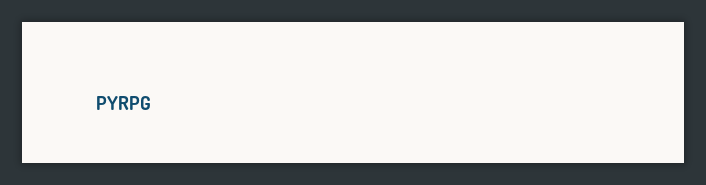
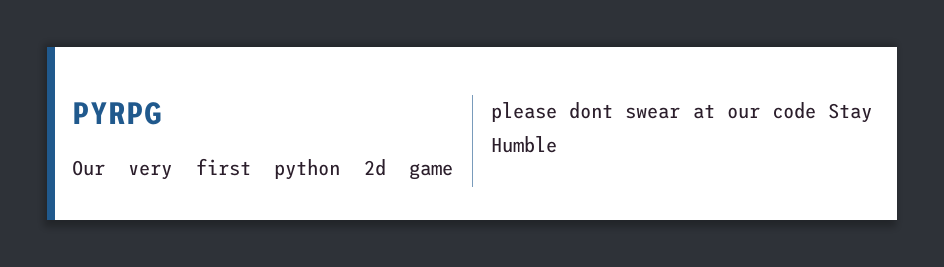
+ Our very first python 2d game please dont swear at our code Stay Humble

